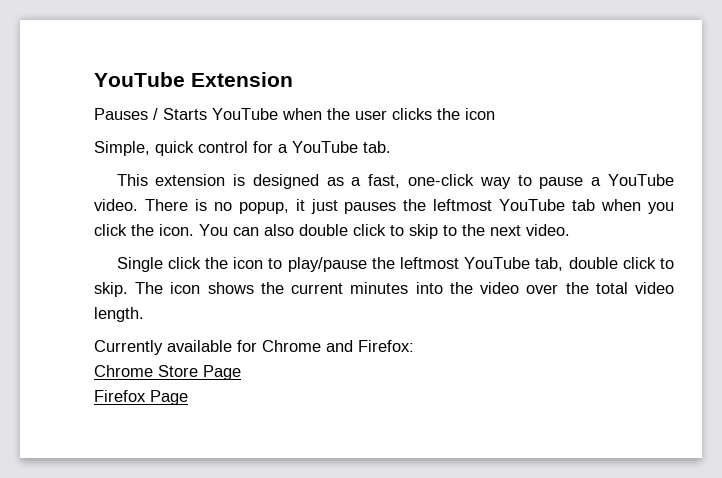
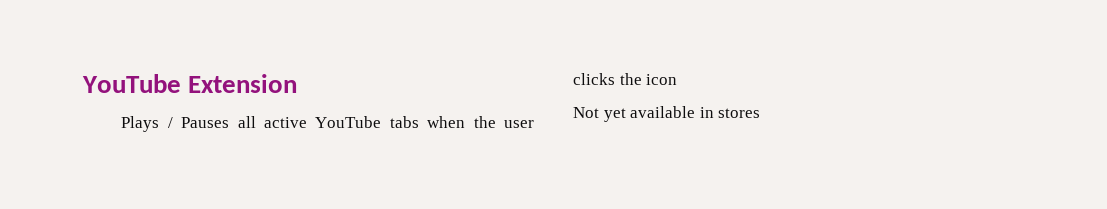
- Pauses / Starts YouTube when the user clicks the icon
+ Plays / Pauses all active YouTube tabs when the user clicks the icon
- Simple, quick control for a YouTube tab.
- This extension is designed as a fast, one-click way to pause a YouTube video. There is no popup, it just pauses the leftmost YouTube tab when you click the icon. You can also double click to skip to the next video.
- Single click the icon to play/pause the leftmost YouTube tab, double click to skip. The icon shows the current minutes into the video over the total video length.
- Currently available for Chrome and Firefox:
- Chrome Store Page
- Firefox Page
+ Not yet available in stores

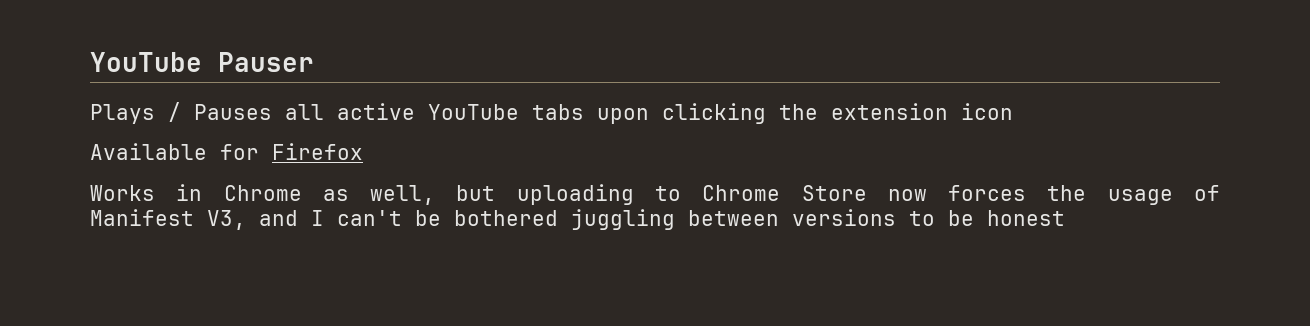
- YouTube Extension
+ YouTube Pauser
- Plays / Pauses all active YouTube tabs when the user clicks the icon
- Not yet available in stores
+ Plays / Pauses all active YouTube tabs upon clicking the extension icon
+ Available for Firefox
+ Works in Chrome as well, but uploading to Chrome Store now forces the usage of Manifest V3, and I can't be bothered juggling between versions to be honest

